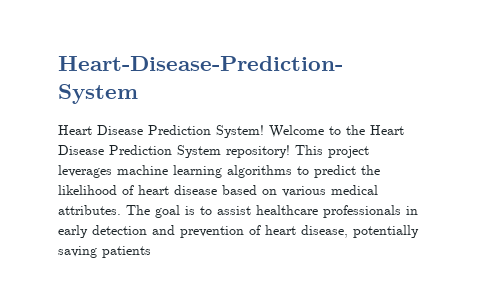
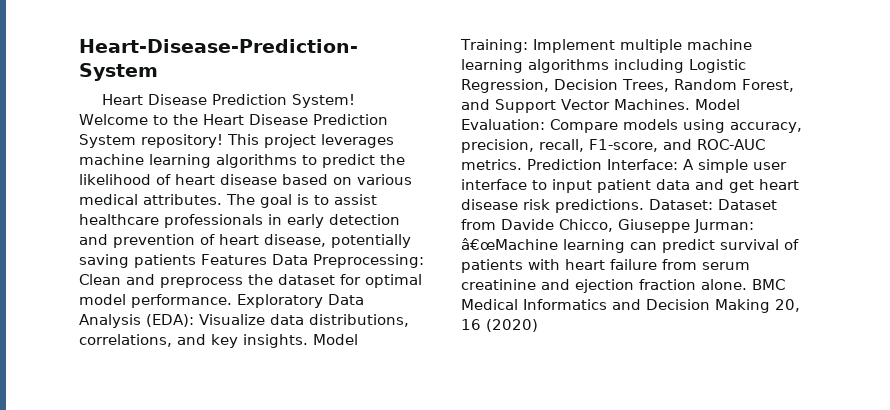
- The goal is to assist healthcare professionals in early detection and prevention of heart disease, potentially saving patients
+ The goal is to assist healthcare professionals in early detection and prevention of heart disease, potentially saving patients Features Data Preprocessing: Clean and preprocess the dataset for optimal model performance. Exploratory Data Analysis (EDA): Visualize data distributions, correlations, and key insights. Model Training: Implement multiple machine learning algorithms including Logistic Regression, Decision Trees, Random Forest, and Support Vector Machines. Model Evaluation: Compare models using accuracy, precision, recall, F1-score, and ROC-AUC metrics. Prediction Interface: A simple user interface to input patient data and get heart disease risk predictions. Dataset: Dataset from Davide Chicco, Giuseppe Jurman: â€œMachine learning can predict survival of patients with heart failure from serum creatinine and ejection fraction alone. BMC Medical Informatics and Decision Making 20, 16 (2020)

